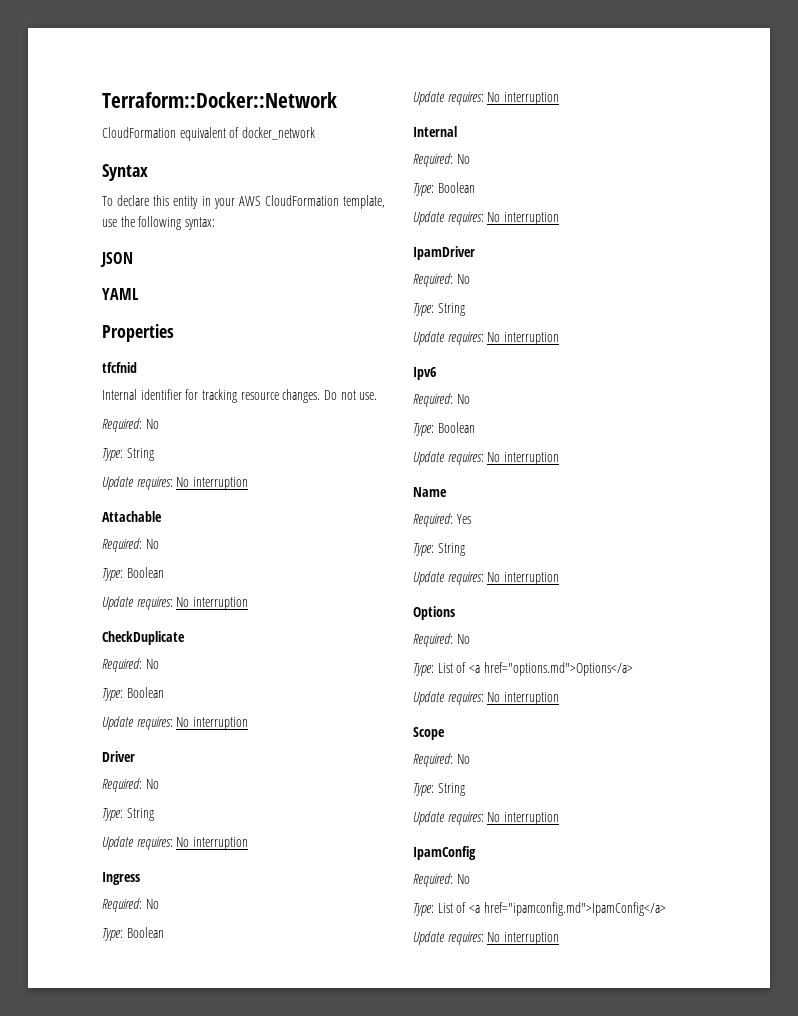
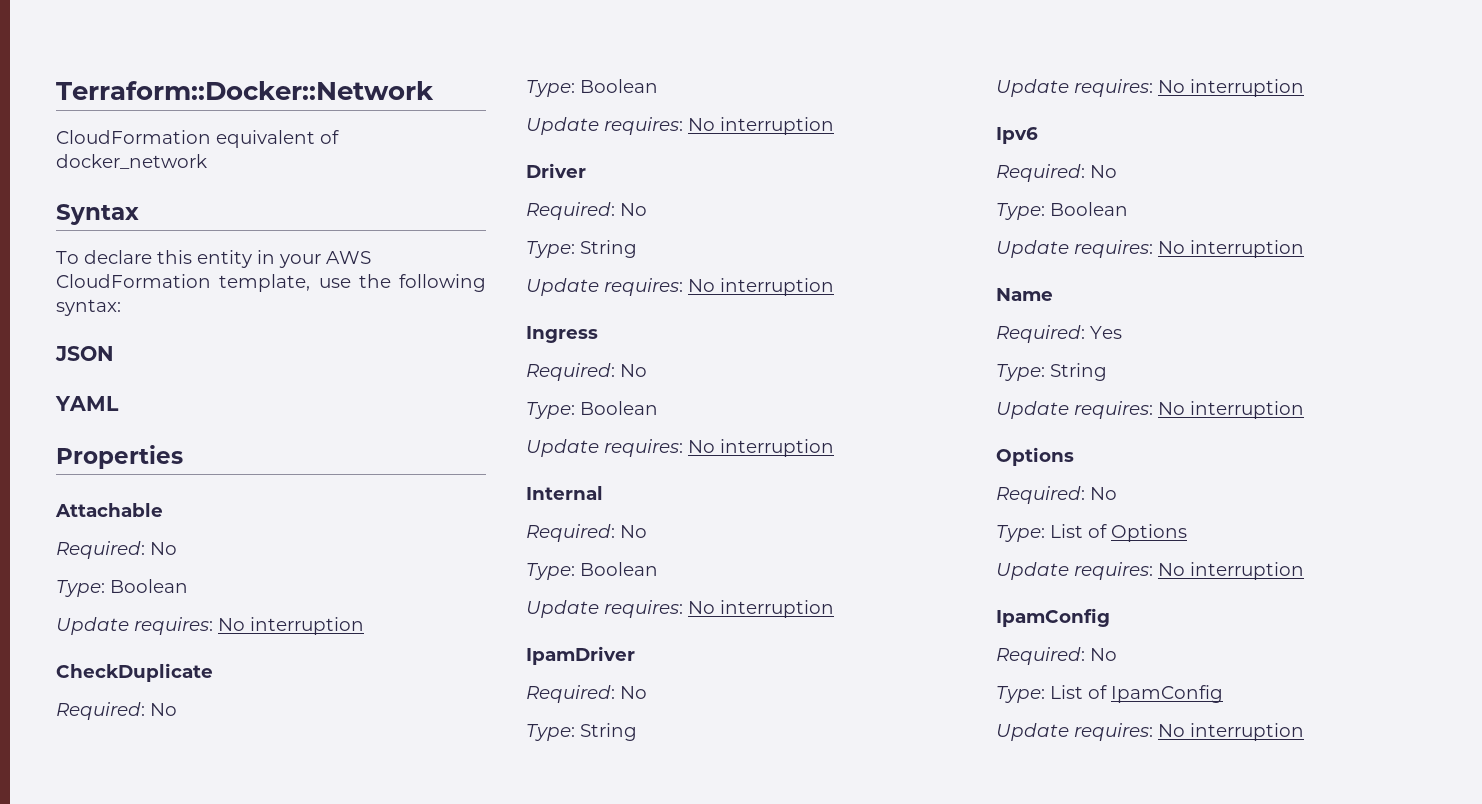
- tfcfnid
- Internal identifier for tracking resource changes. Do not use.
- Required: No
- Type: String
- Update requires: No interruption
- Type: List of <a href="options.md">Options</a>
- Update requires: No interruption
- Scope
- Required: No
- Type: String
+ Type: List of Options
- Type: List of <a href="ipamconfig.md">IpamConfig</a>
+ Type: List of IpamConfig

